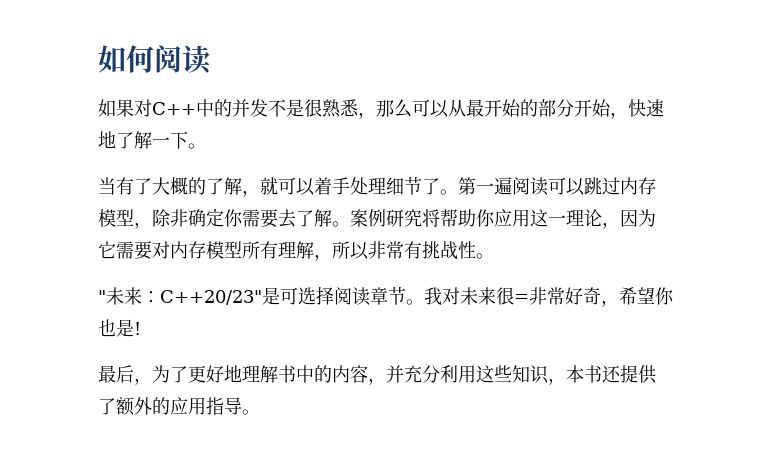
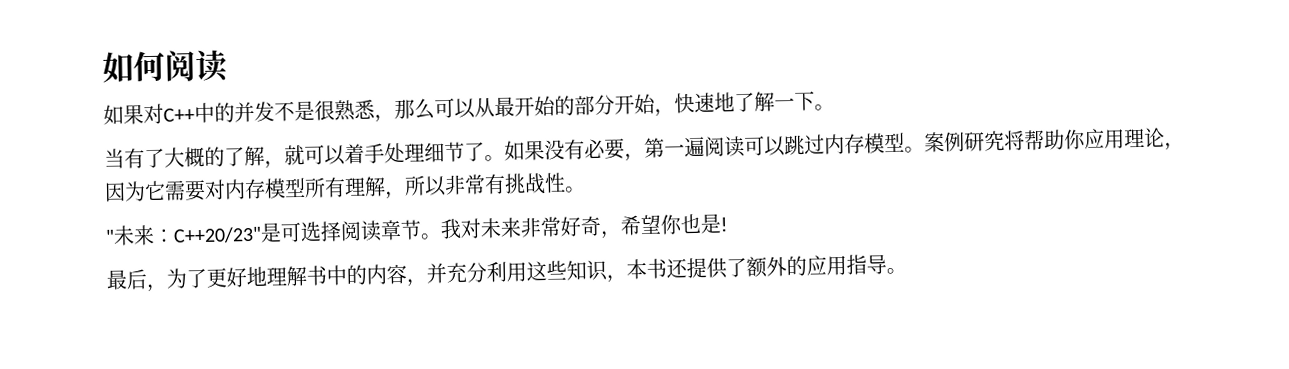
- 第一遍阅读可以跳过内存模型，除非确定你需要去了解。
+ 如果没有必要，第一遍阅读可以跳过内存模型。
- 案例研究将帮助你应用这一理论，因为它需要对内存模型所有理解，所以非常有挑战性。
+ 案例研究将帮助你应用理论，因为它需要对内存模型所有理解，所以非常有挑战性。
- 我对未来很=非常好奇，希望你也是!
+ 我对未来非常好奇，希望你也是!

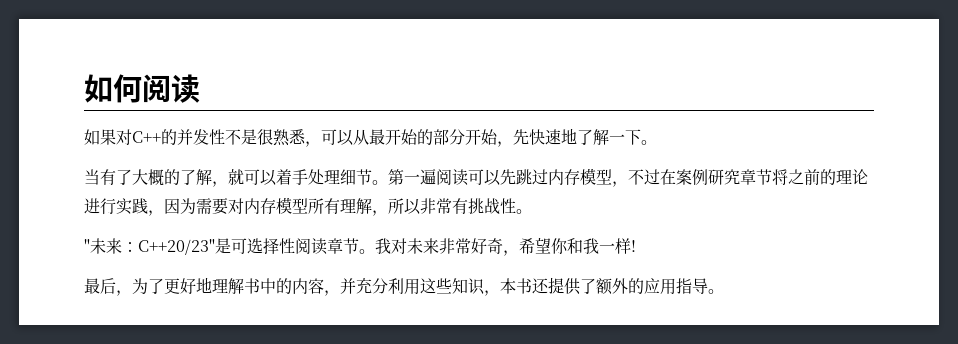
- 如果对C++中的并发不是很熟悉，那么可以从最开始的部分开始，快速地了解一下。
+ 如果对C++的并发性不是很熟悉，可以从最开始的部分开始，先快速地了解一下。
- 当有了大概的了解，就可以着手处理细节了。如果没有必要，第一遍阅读可以跳过内存模型。案例研究将帮助你应用理论，因为它需要对内存模型所有理解，所以非常有挑战性。
+ 当有了大概的了解，就可以着手处理细节。第一遍阅读可以先跳过内存模型，不过在案例研究章节将之前的理论进行实践，因为需要对内存模型所有理解，所以非常有挑战性。
- "未来：C++20/23"是可选择阅读章节。
+ "未来：C++20/23"是可选择性阅读章节。
- 我对未来非常好奇，希望你也是!
+ 我对未来非常好奇，希望你和我一样!

